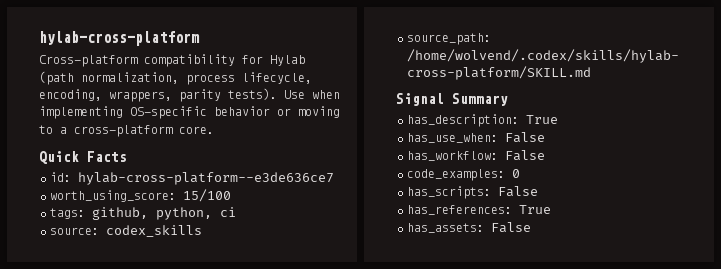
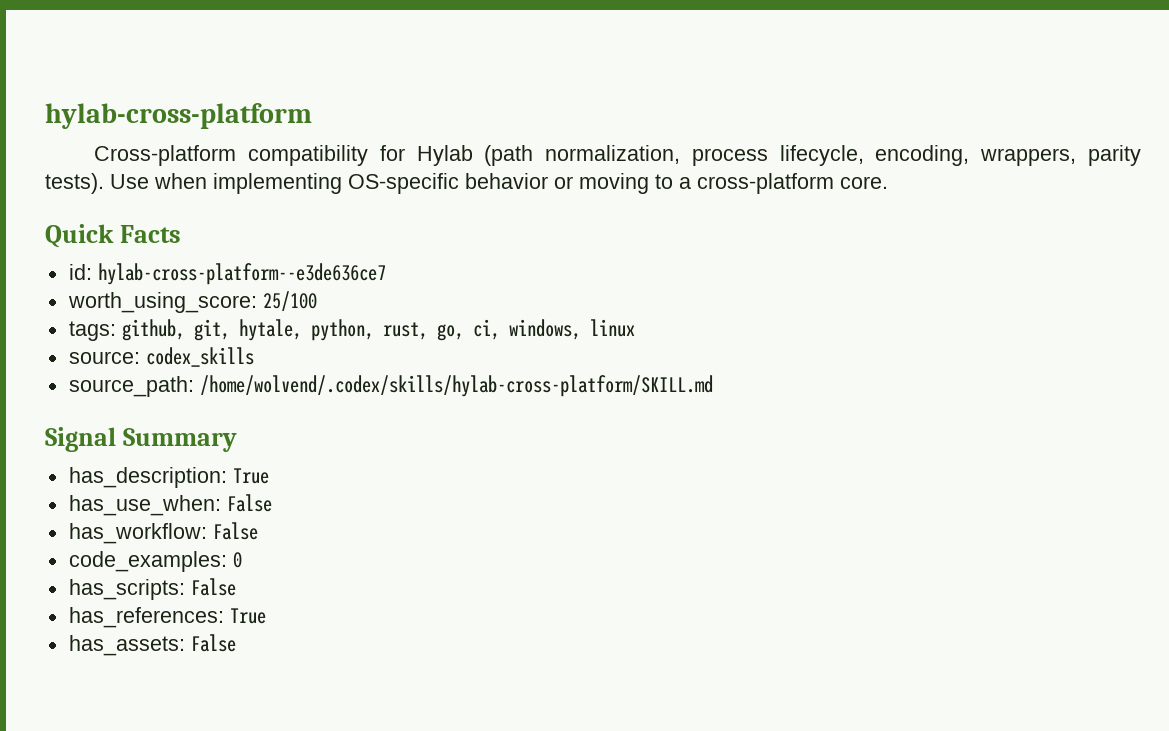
- worth_using_score: 15/100
+ worth_using_score: 25/100
- tags: github, python, ci
+ tags: github, git, hytale, python, rust, go, ci, windows, linux

